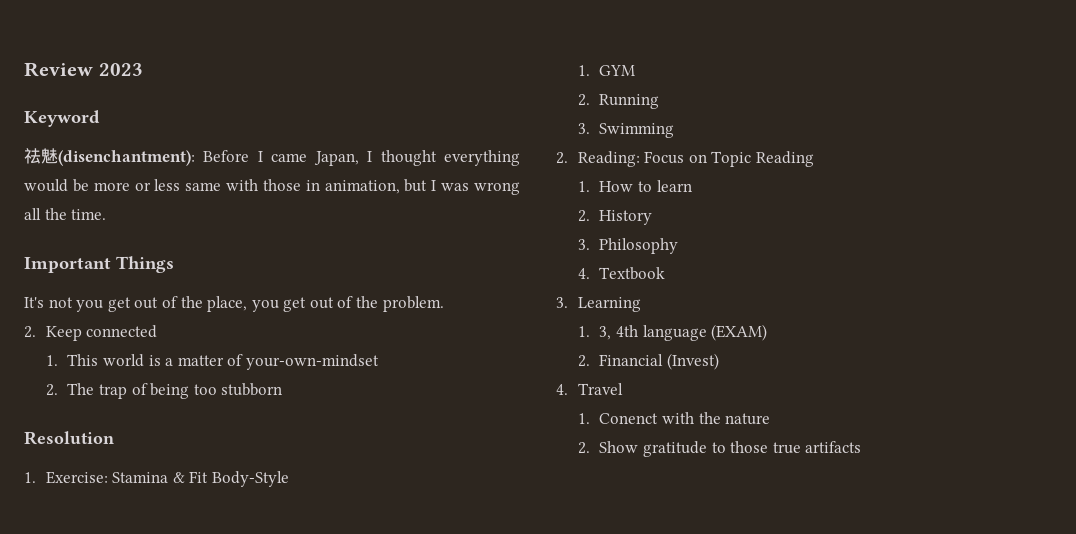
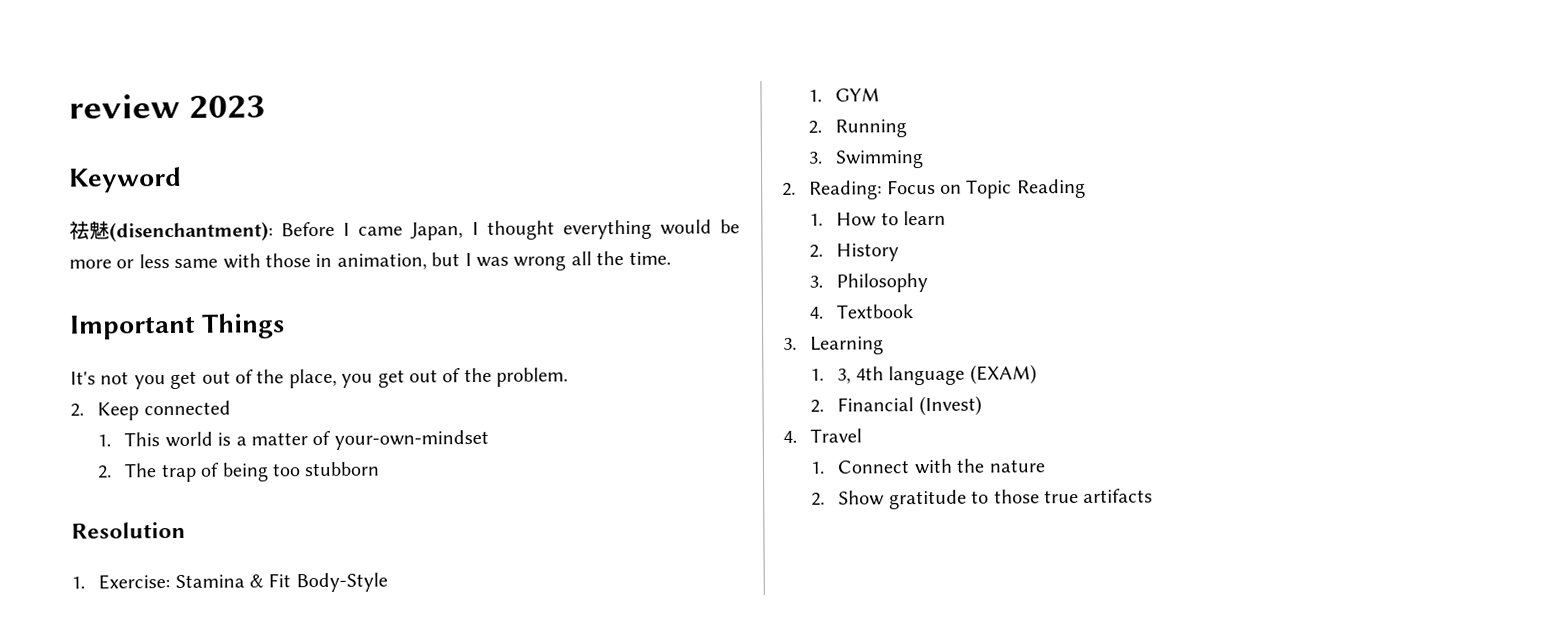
- Review 2023
+ review 2023
- 1. Conenct with the nature
+ 1. Connect with the nature

